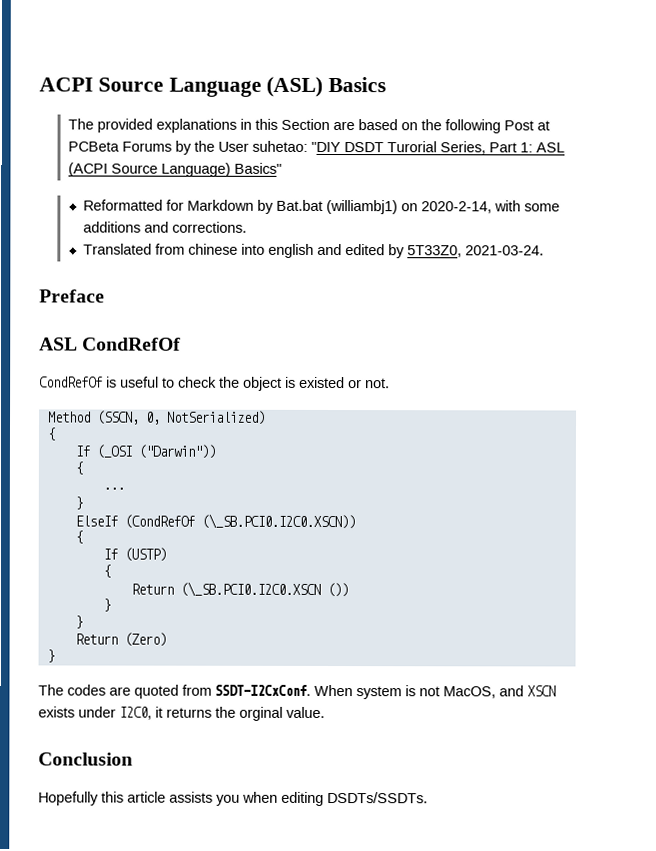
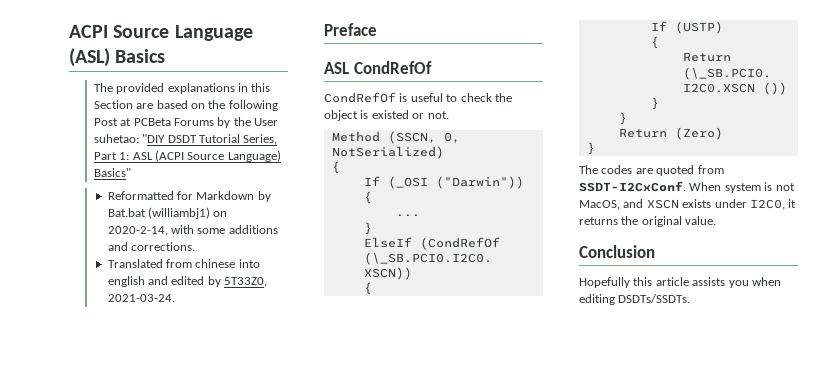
- The provided explanations in this Section are based on the following Post at PCBeta Forums by the User suhetao: "DIY DSDT Turorial Series, Part 1: ASL (ACPI Source Language) Basics"
+ The provided explanations in this Section are based on the following Post at PCBeta Forums by the User suhetao: "DIY DSDT Tutorial Series, Part 1: ASL (ACPI Source Language) Basics"
- When system is not MacOS, and XSCN exists under I2C0, it returns the orginal value.
+ When system is not MacOS, and XSCN exists under I2C0, it returns the original value.

